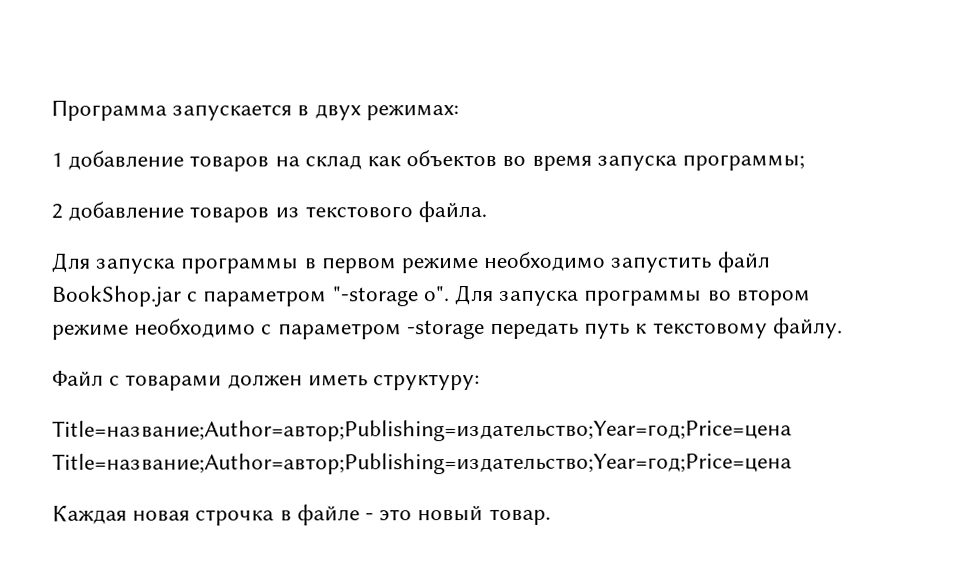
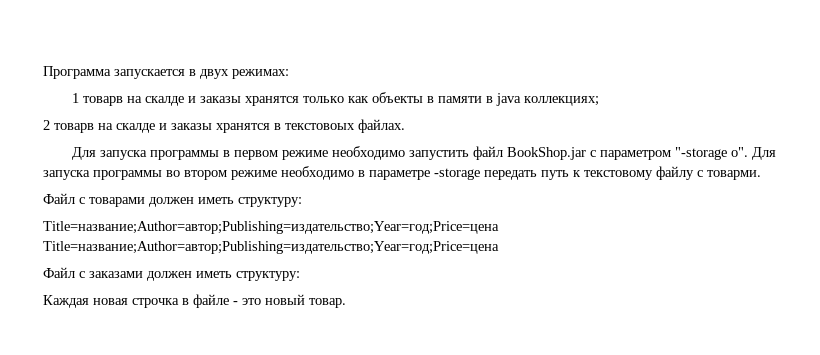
- 1 добавление товаров на склад как объектов во время запуска программы;
- 2 добавление товаров из текстового файла.
+ 1 товарв на скалде и заказы хранятся только как объекты в памяти в java коллекциях;
+ 2 товарв на скалде и заказы хранятся в текстовоых файлах.
- Для запуска программы во втором режиме необходимо с параметром -storage передать путь к текстовому файлу.
+ Для запуска программы во втором режиме необходимо в параметре -storage передать путь к текстовому файлу с товарми.
+ Файл с заказами должен иметь структуру:

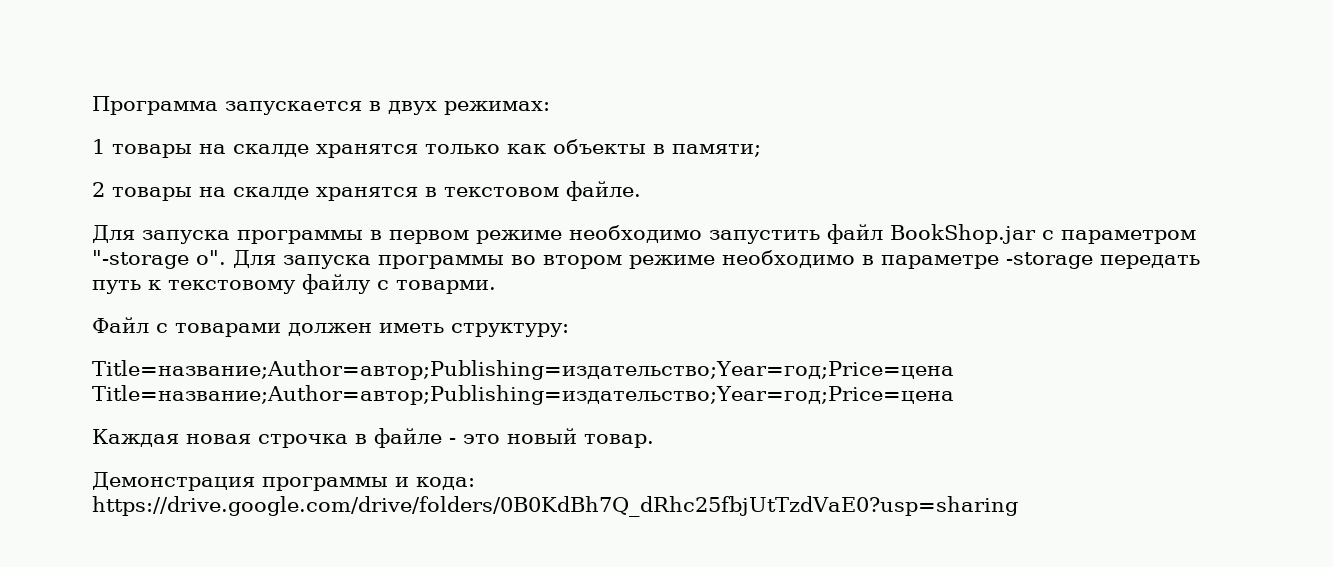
- 1 товарв на скалде и заказы хранятся только как объекты в памяти в java коллекциях;
+ 1 товары на скалде хранятся только как объекты в памяти;
- 2 товарв на скалде и заказы хранятся в текстовоых файлах.
+ 2 товары на скалде хранятся в текстовом файле.
- Файл с заказами должен иметь структуру:
+ Демонстрация программы и кода: https://drive.google.com/drive/folders/0B0KdBh7Q_dRhc25fbjUtTzdVaE0?usp=sharing

